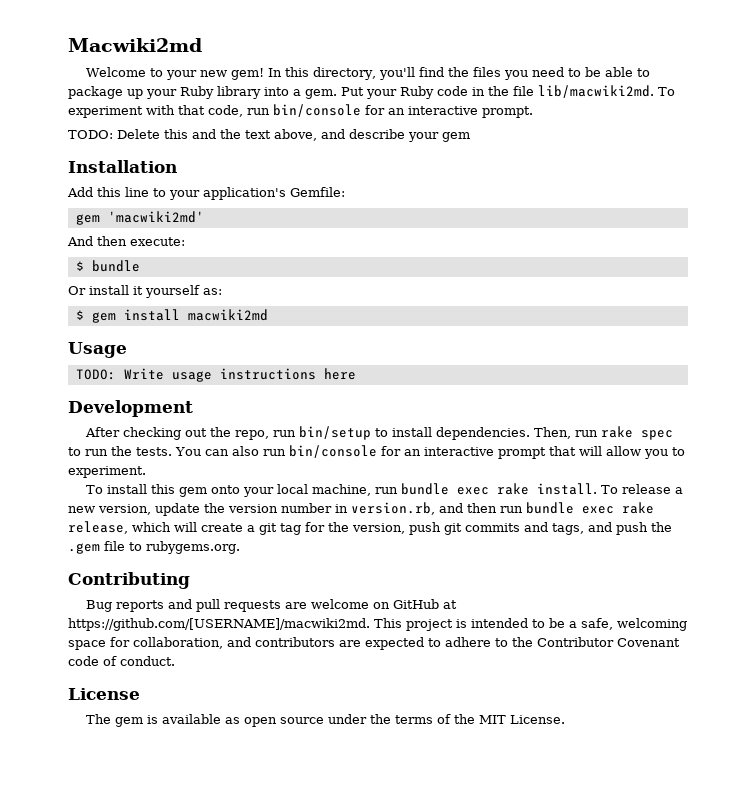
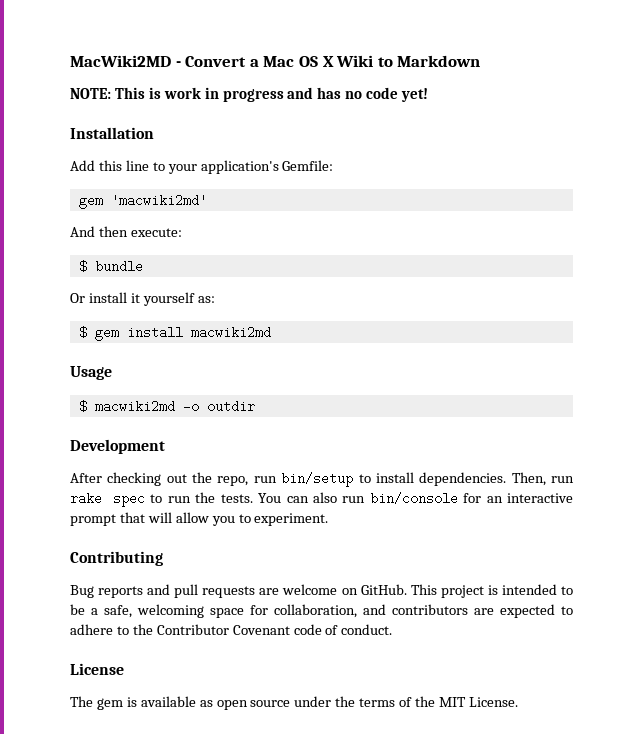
- Macwiki2md
- Welcome to your new gem! In this directory, you'll find the files you need to be able to package up your Ruby library into a gem. Put your Ruby code in the file lib/macwiki2md. To experiment with that code, run bin/console for an interactive prompt.
- TODO: Delete this and the text above, and describe your gem
+ MacWiki2MD - Convert a Mac OS X Wiki to Markdown
+ NOTE: This is work in progress and has no code yet!
- TODO: Write usage instructions here
+ $ macwiki2md -o outdir
- To install this gem onto your local machine, run bundle exec rake install. To release a new version, update the version number in version.rb, and then run bundle exec rake release, which will create a git tag for the version, push git commits and tags, and push the .gem file to rubygems.org.
- Bug reports and pull requests are welcome on GitHub at https://github.com/[USERNAME]/macwiki2md. This project is intended to be a safe, welcoming space for collaboration, and contributors are expected to adhere to the Contributor Covenant code of conduct.
+ Bug reports and pull requests are welcome on GitHub. This project is intended to be a safe, welcoming space for collaboration, and contributors are expected to adhere to the Contributor Covenant code of conduct.

